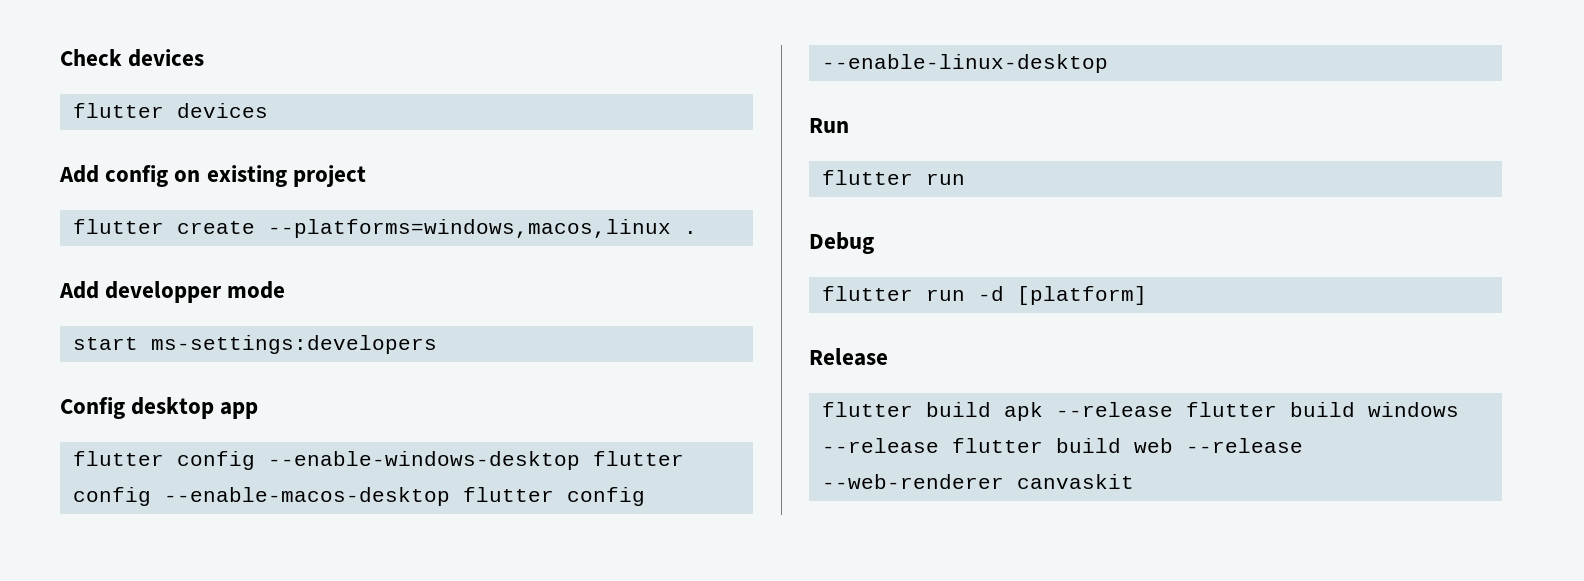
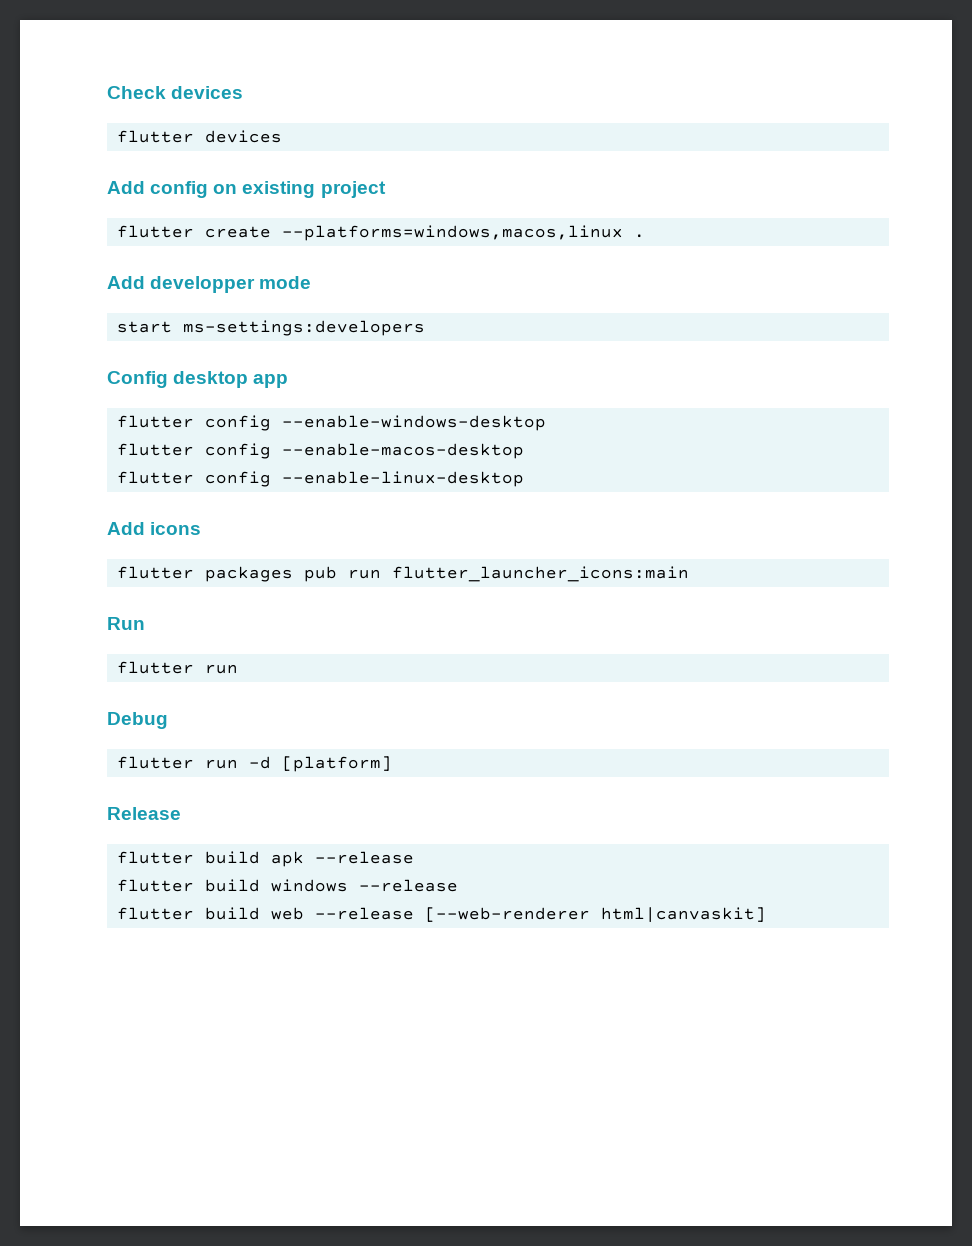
- flutter config --enable-windows-desktop flutter config --enable-macos-desktop flutter config --enable-linux-desktop
+ flutter config --enable-windows-desktop
+ flutter config --enable-macos-desktop
+ flutter config --enable-linux-desktop
+ Add icons
+ flutter packages pub run flutter_launcher_icons:main
- flutter build apk --release flutter build windows --release flutter build web --release --web-renderer canvaskit
+ flutter build apk --release
+ flutter build windows --release
+ flutter build web --release [--web-renderer html|canvaskit]

